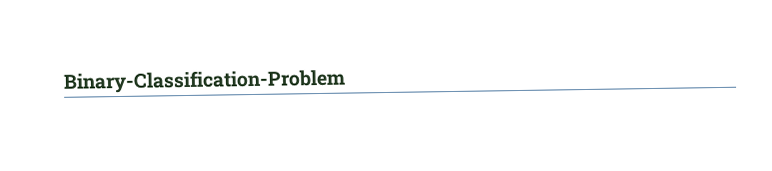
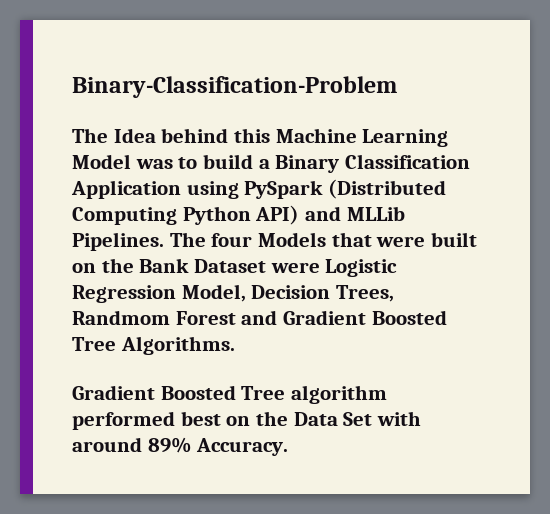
+ The Idea behind this Machine Learning Model was to build a Binary Classification Application using PySpark (Distributed Computing Python API) and MLLib Pipelines. The four Models that were built on the Bank Dataset were Logistic Regression Model, Decision Trees, Randmom Forest and Gradient Boosted Tree Algorithms.
+ Gradient Boosted Tree algorithm performed best on the Data Set with around 89% Accuracy.

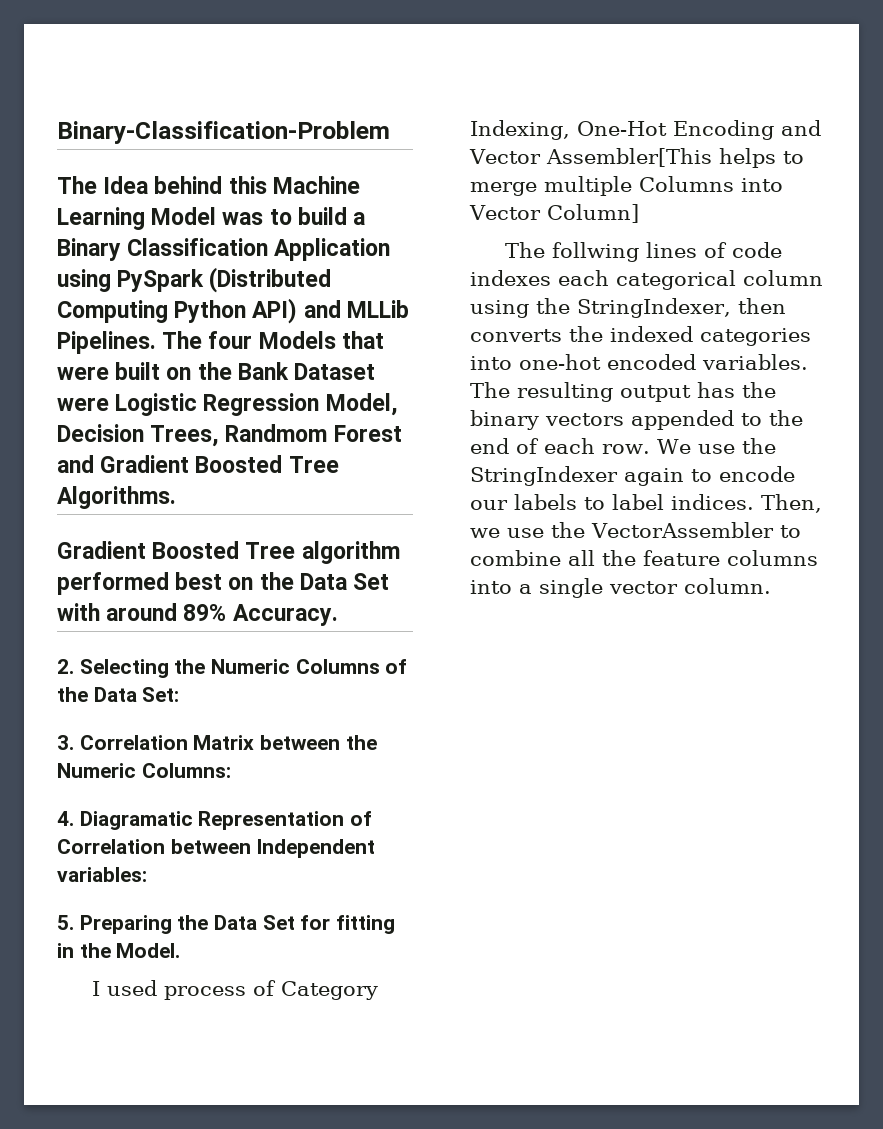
+ 2. Selecting the Numeric Columns of the Data Set:
+ 3. Correlation Matrix between the Numeric Columns:
+ 4. Diagramatic Representation of Correlation between Independent variables:
+ 5. Preparing the Data Set for fitting in the Model.
+ I used process of Category Indexing, One-Hot Encoding and Vector Assembler[This helps to merge multiple Columns into Vector Column]
+ The follwing lines of code indexes each categorical column using the StringIndexer, then converts the indexed categories into one-hot encoded variables. The resulting output has the binary vectors appended to the end of each row. We use the StringIndexer again to encode our labels to label indices. Then, we use the VectorAssembler to combine all the feature columns into a single vector column.

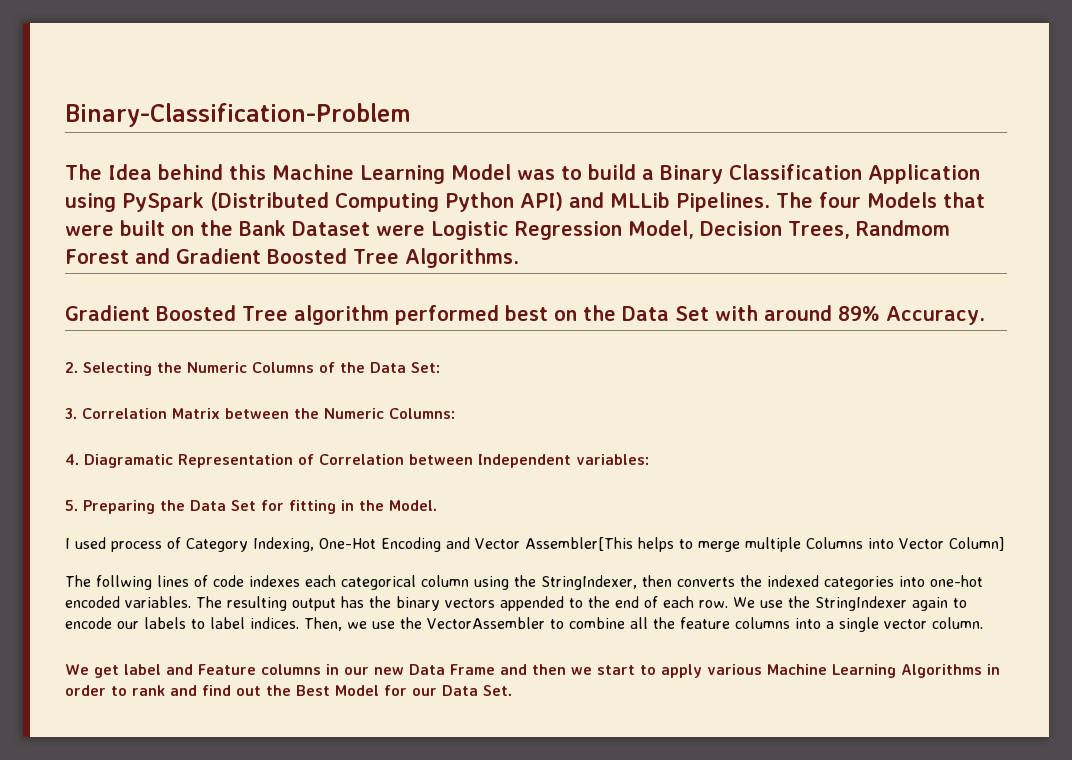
+ We get label and Feature columns in our new Data Frame and then we start to apply various Machine Learning Algorithms in order to rank and find out the Best Model for our Data Set.

